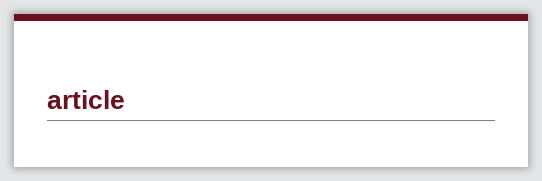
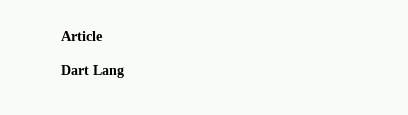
- article
+ Article
+ Dart Lang

